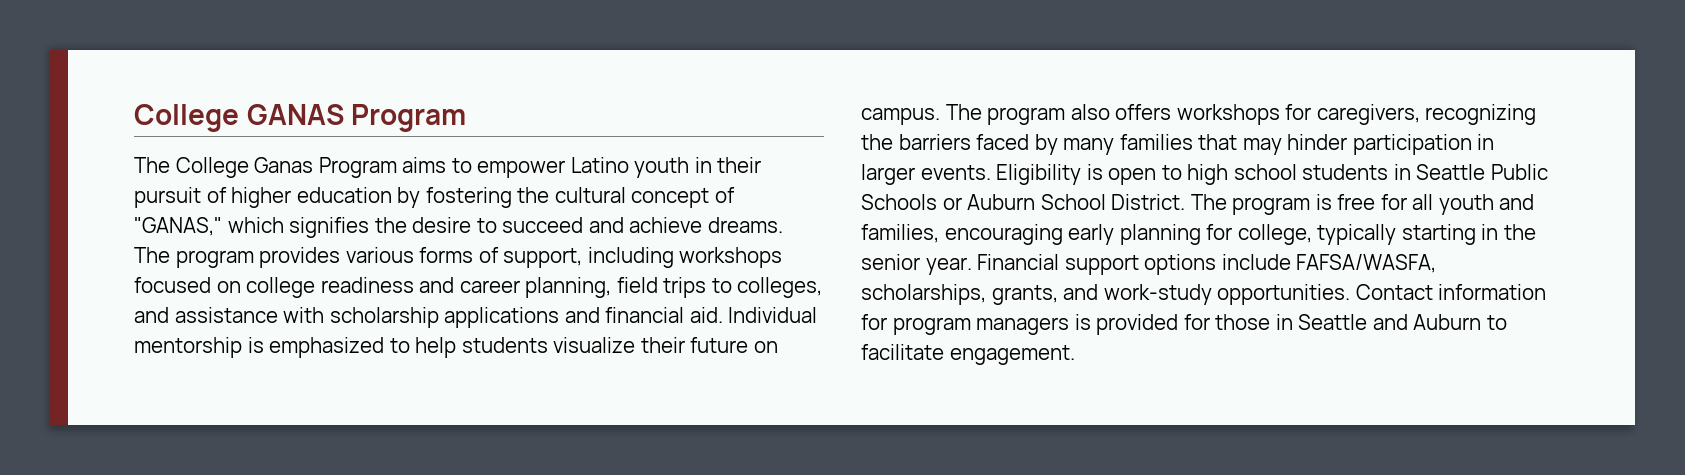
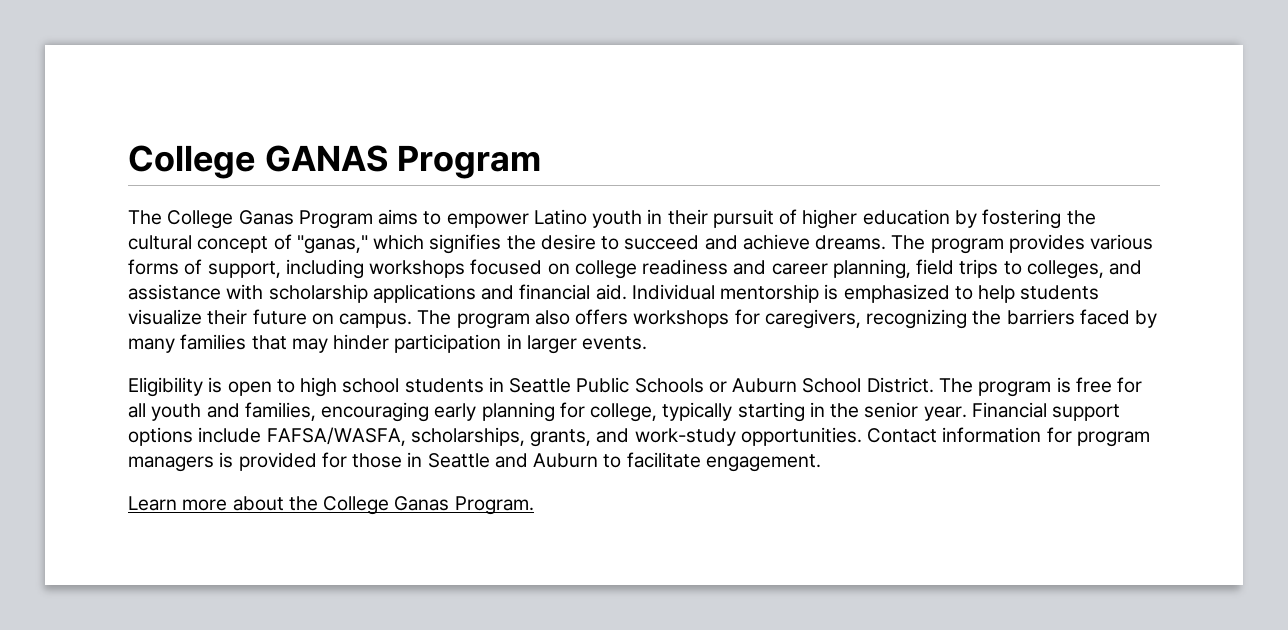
- The College Ganas Program aims to empower Latino youth in their pursuit of higher education by fostering the cultural concept of "GANAS," which signifies the desire to succeed and achieve dreams.
+ The College Ganas Program aims to empower Latino youth in their pursuit of higher education by fostering the cultural concept of "ganas," which signifies the desire to succeed and achieve dreams.
- The program also offers workshops for caregivers, recognizing the barriers faced by many families that may hinder participation in larger events. Eligibility is open to high school students in Seattle Public Schools or Auburn School District.
+ The program also offers workshops for caregivers, recognizing the barriers faced by many families that may hinder participation in larger events.
+ Eligibility is open to high school students in Seattle Public Schools or Auburn School District.
+ Learn more about the College Ganas Program.

